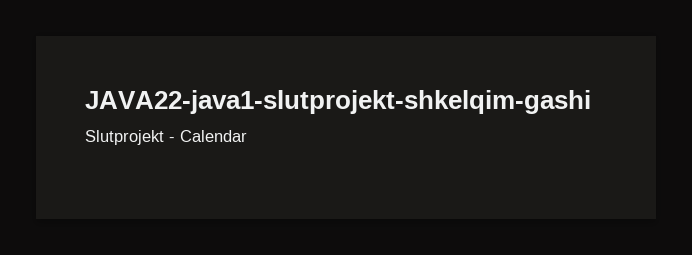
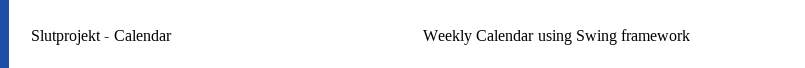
- JAVA22-java1-slutprojekt-shkelqim-gashi
+ Weekly Calendar using Swing framework

